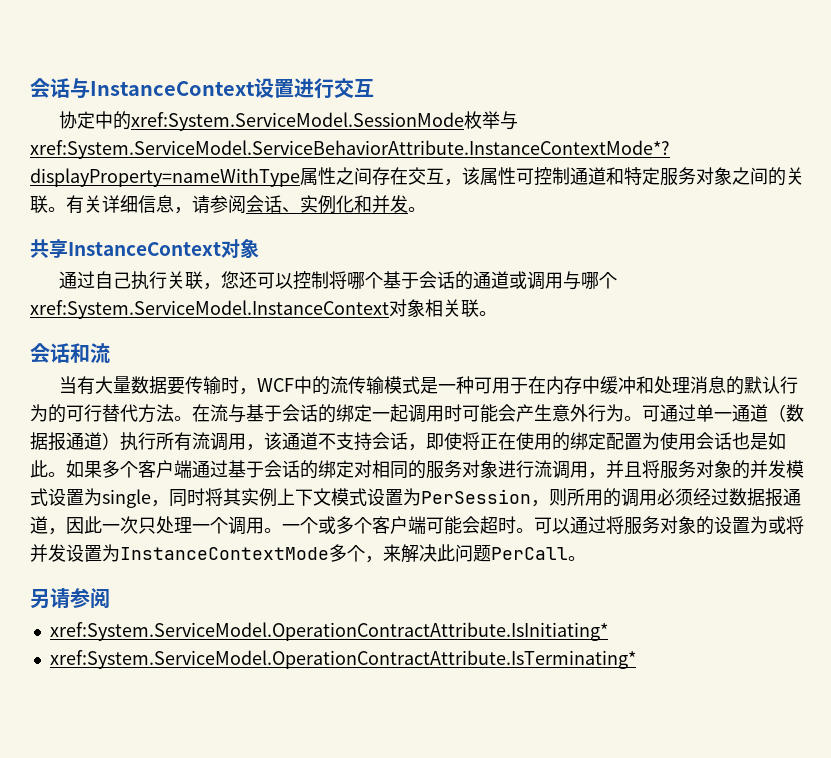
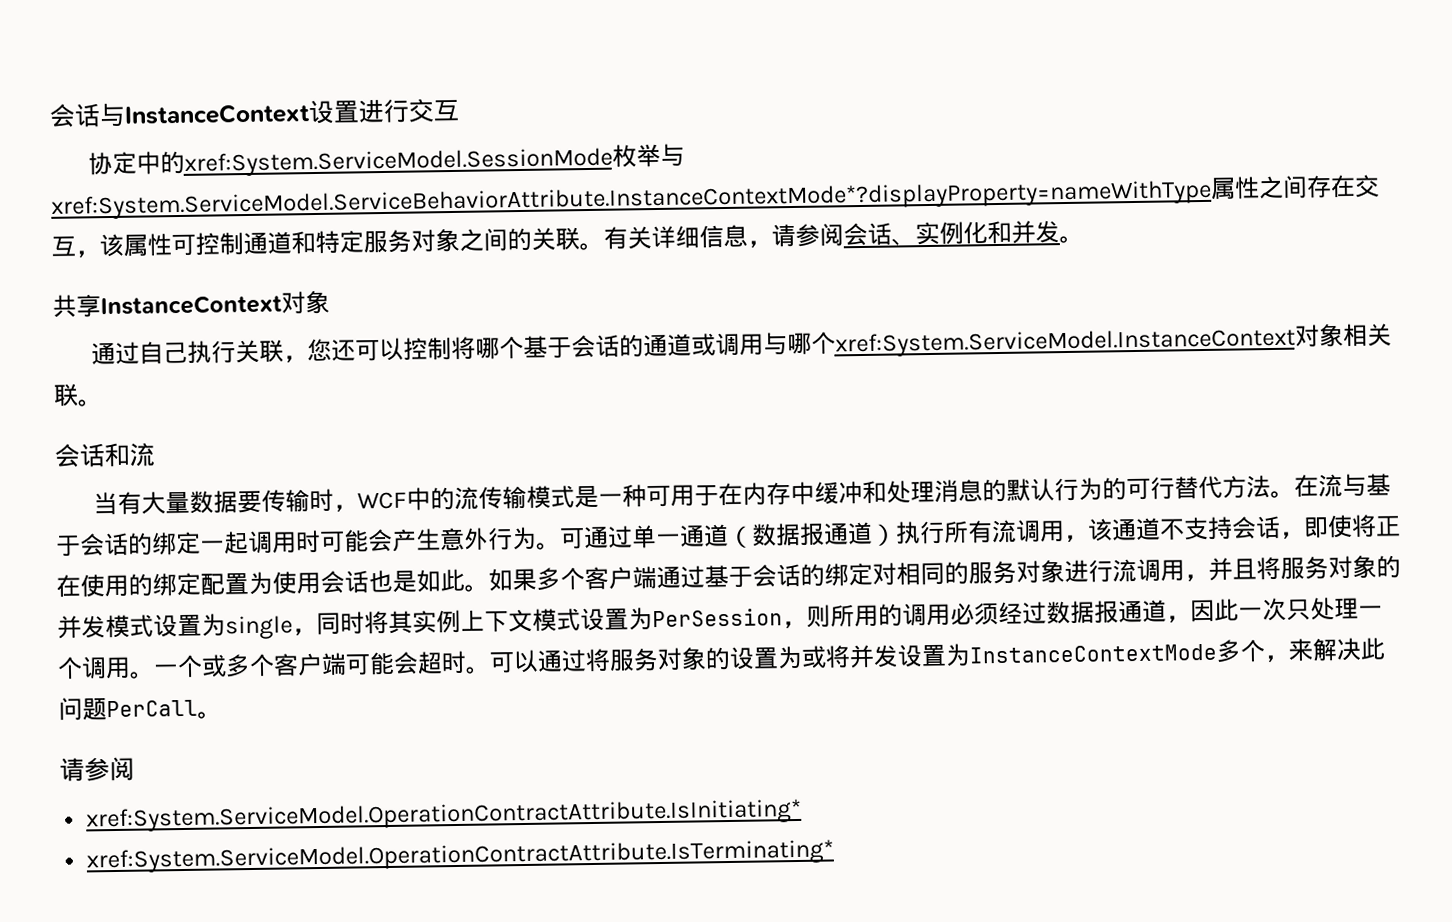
  可以通过将服务对象的设置为或将并发设置为InstanceContextMode多个，来解决此问题PerCall。
- 另请参阅
+ 请参阅

